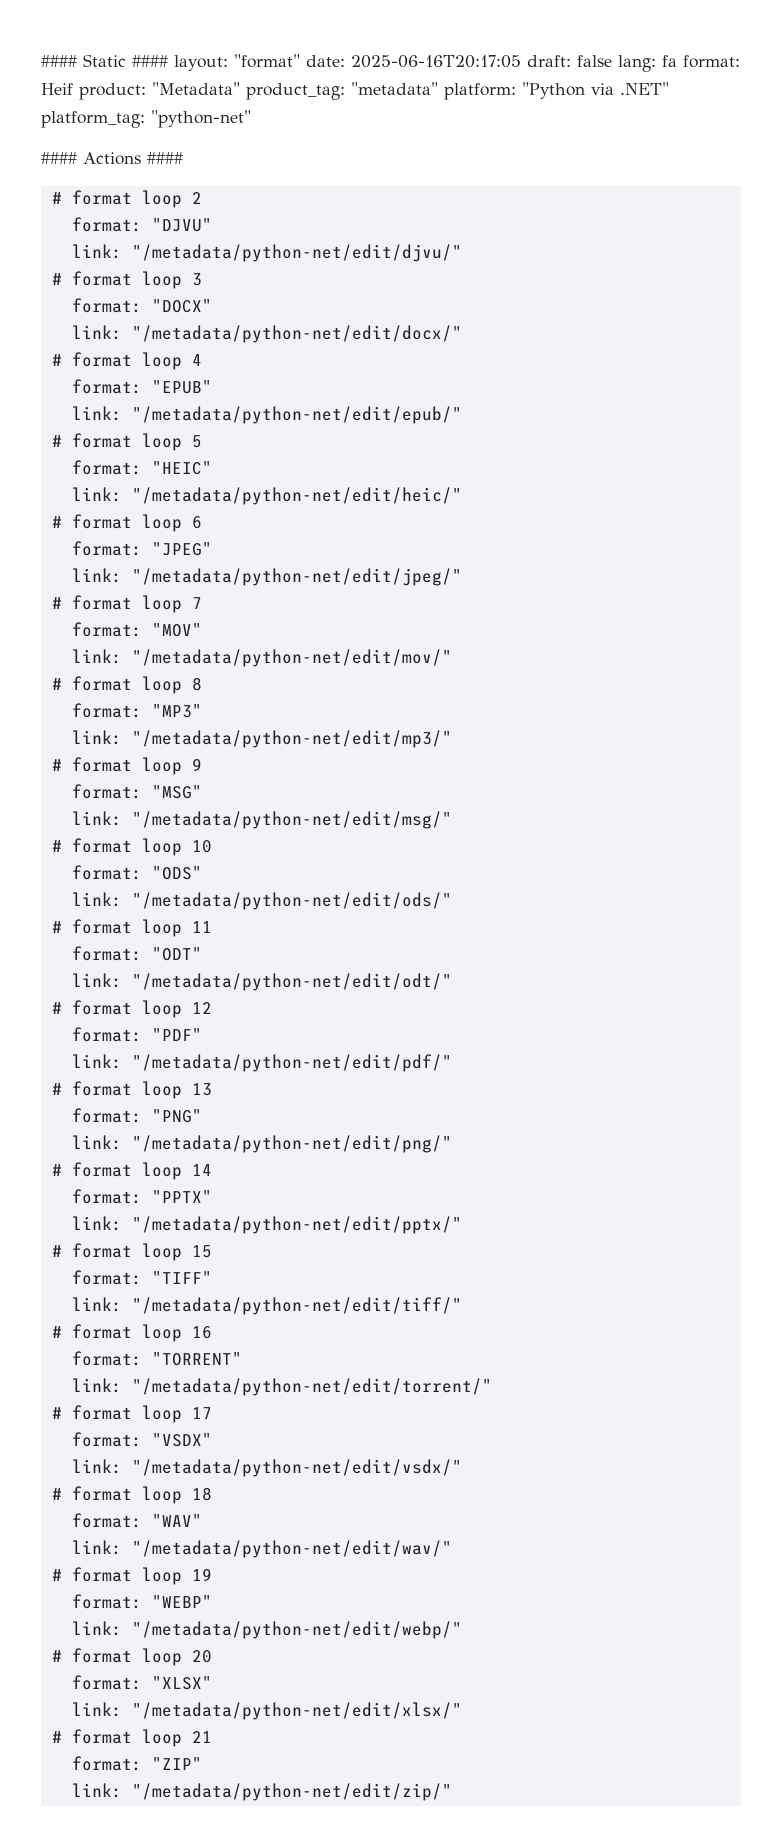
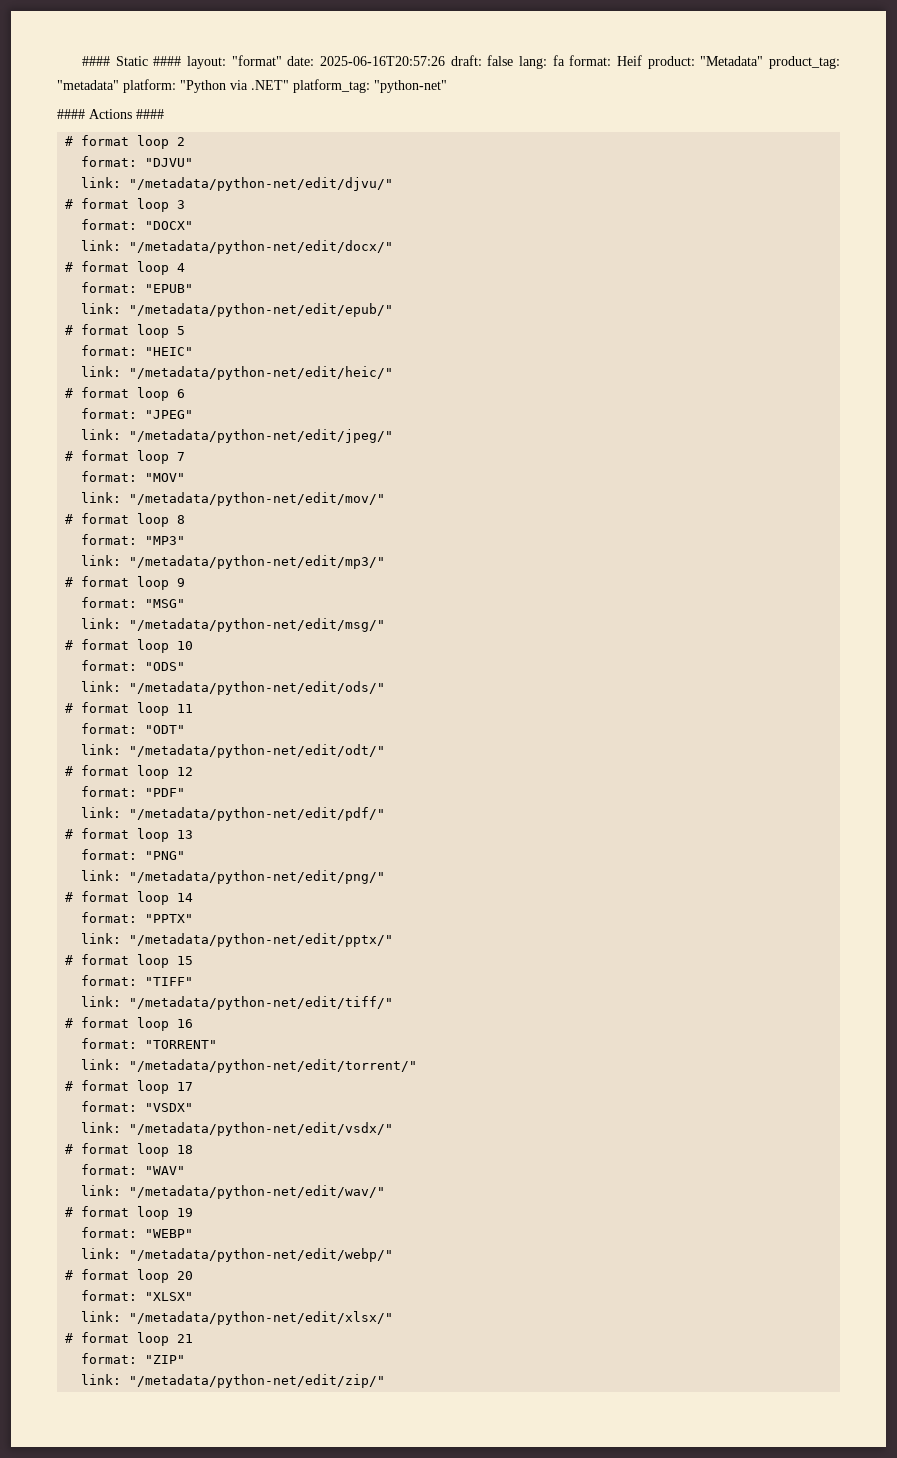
- #### Static #### layout: "format" date: 2025-06-16T20:17:05 draft: false lang: fa format: Heif product: "Metadata" product_tag: "metadata" platform: "Python via .NET" platform_tag: "python-net"
+ #### Static #### layout: "format" date: 2025-06-16T20:57:26 draft: false lang: fa format: Heif product: "Metadata" product_tag: "metadata" platform: "Python via .NET" platform_tag: "python-net"

